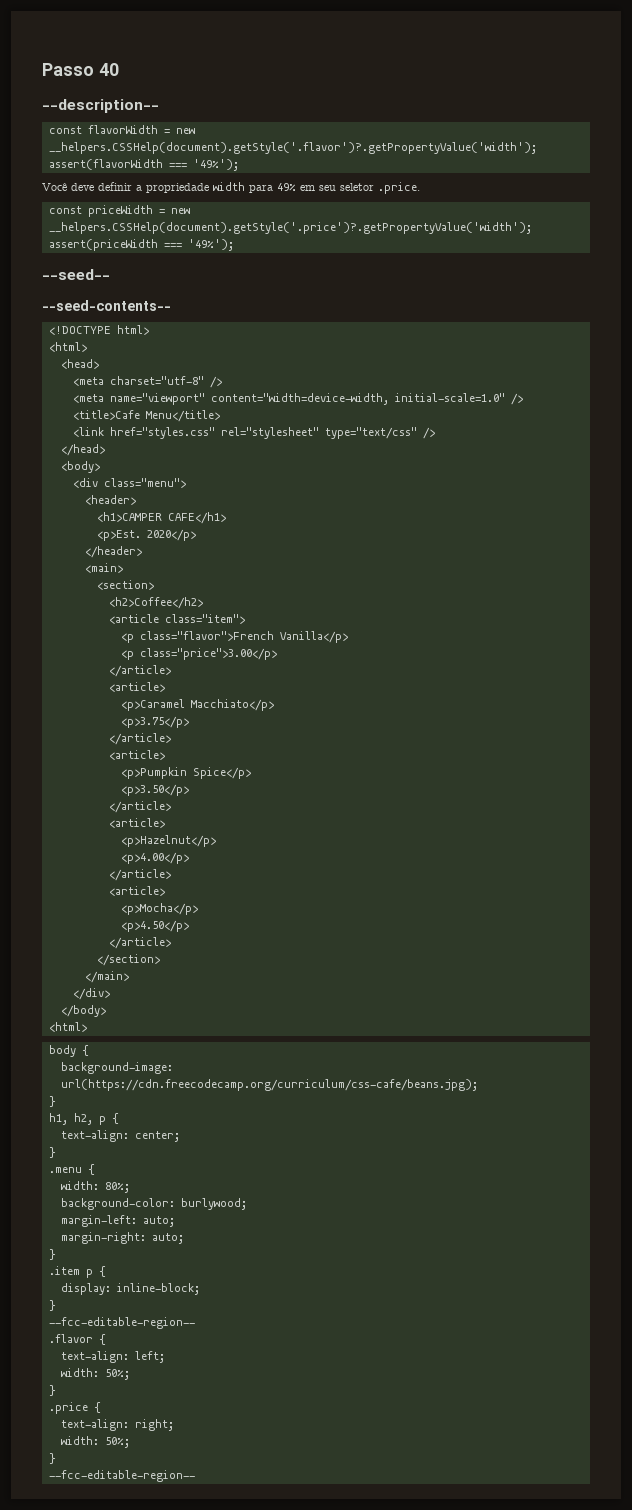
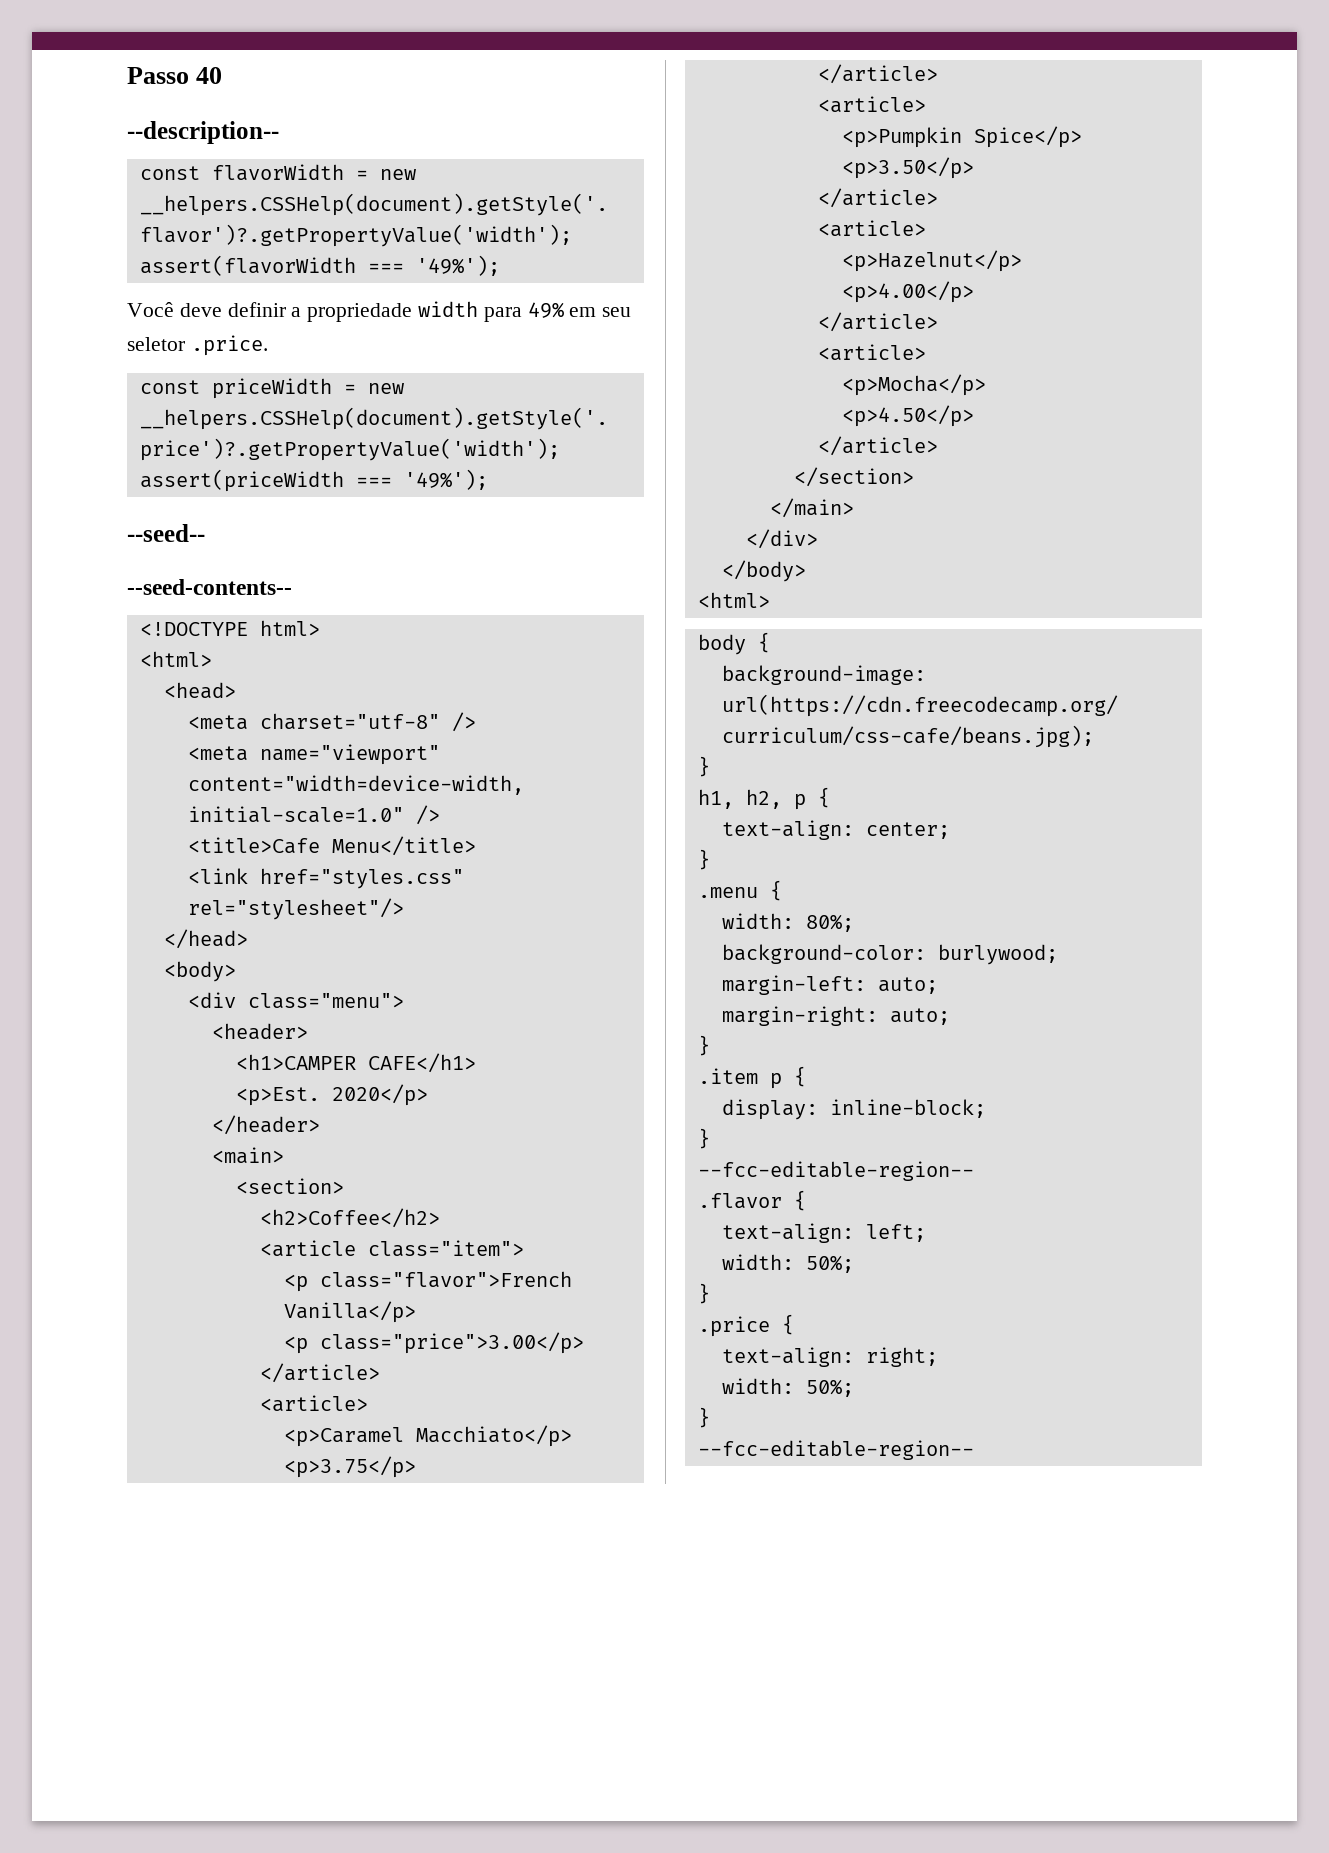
- <link href="styles.css" rel="stylesheet" type="text/css" />
+ <link href="styles.css" rel="stylesheet"/>

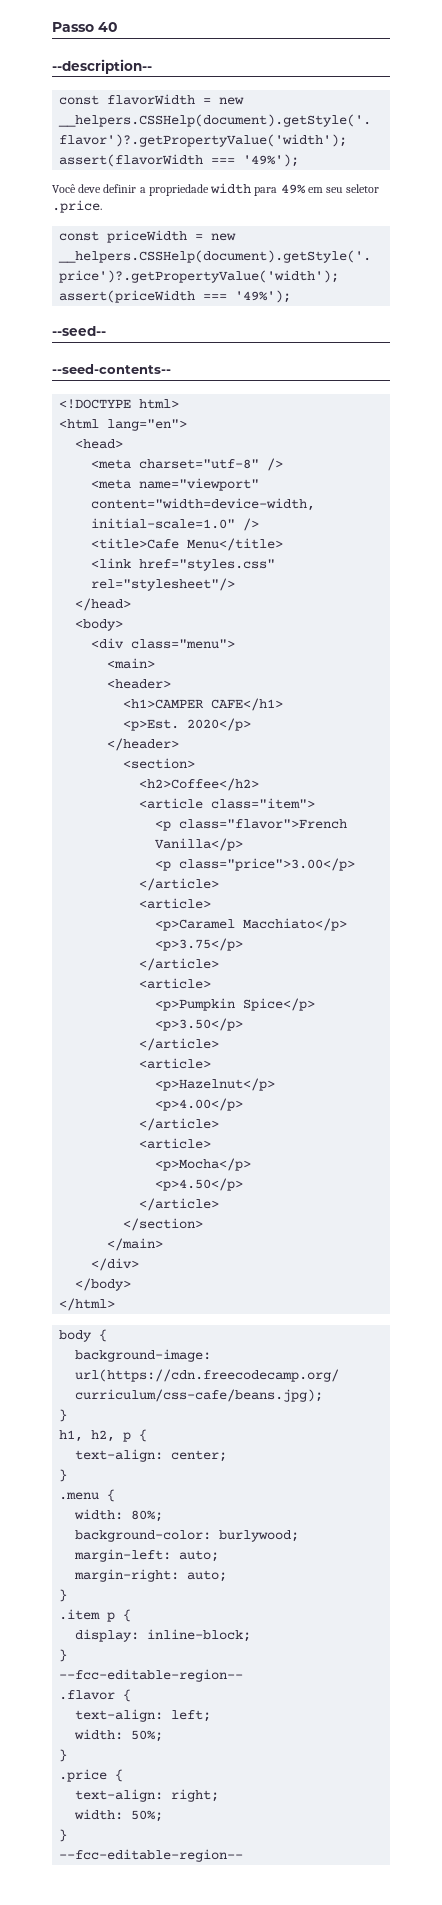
  <!DOCTYPE html>
- <html>
+ <html lang="en">
+ <main>
- <main>
  </body>
- <html>
+ </html>

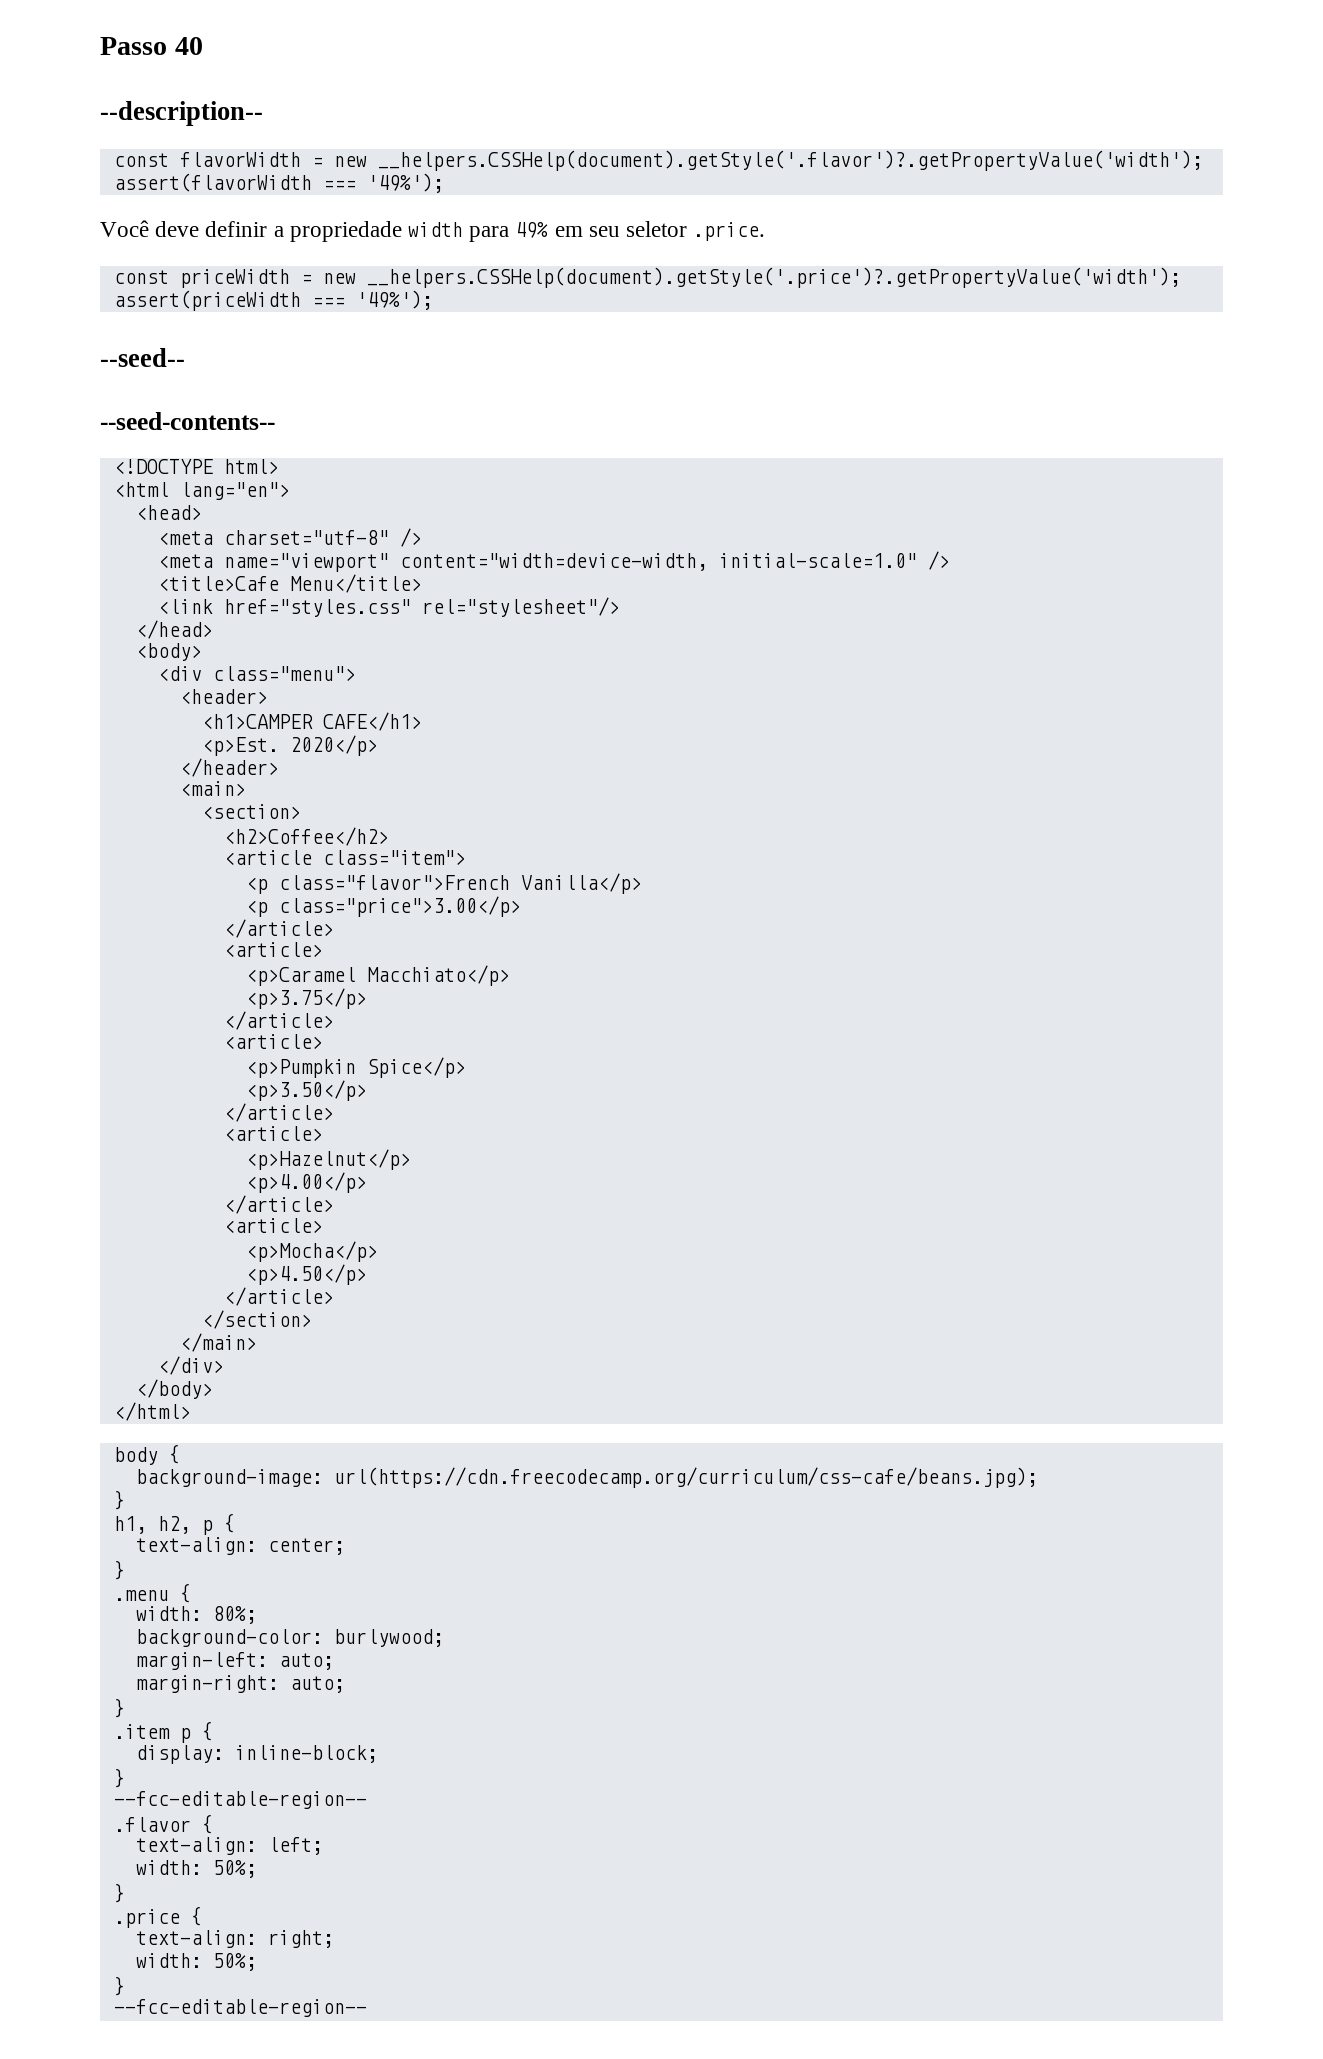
- <main>
+ <main>

